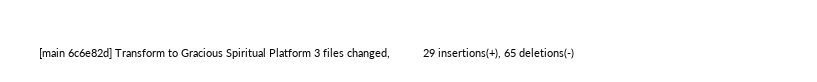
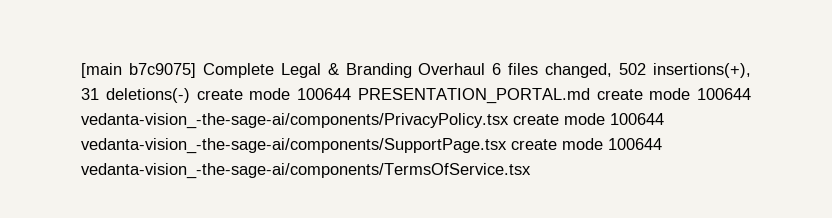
- [main 6c6e82d] Transform to Gracious Spiritual Platform 3 files changed, 29 insertions(+), 65 deletions(-)
+ [main b7c9075] Complete Legal & Branding Overhaul 6 files changed, 502 insertions(+), 31 deletions(-) create mode 100644 PRESENTATION_PORTAL.md create mode 100644 vedanta-vision_-the-sage-ai/components/PrivacyPolicy.tsx create mode 100644 vedanta-vision_-the-sage-ai/components/SupportPage.tsx create mode 100644 vedanta-vision_-the-sage-ai/components/TermsOfService.tsx

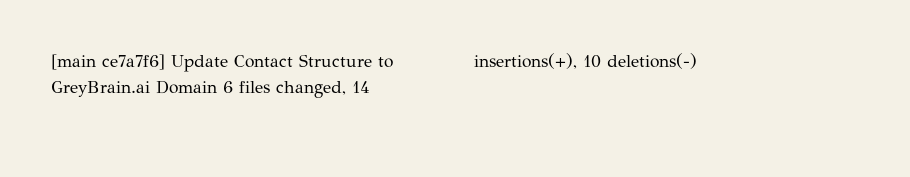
- [main b7c9075] Complete Legal & Branding Overhaul 6 files changed, 502 insertions(+), 31 deletions(-) create mode 100644 PRESENTATION_PORTAL.md create mode 100644 vedanta-vision_-the-sage-ai/components/PrivacyPolicy.tsx create mode 100644 vedanta-vision_-the-sage-ai/components/SupportPage.tsx create mode 100644 vedanta-vision_-the-sage-ai/components/TermsOfService.tsx
+ [main ce7a7f6] Update Contact Structure to GreyBrain.ai Domain 6 files changed, 14 insertions(+), 10 deletions(-)

